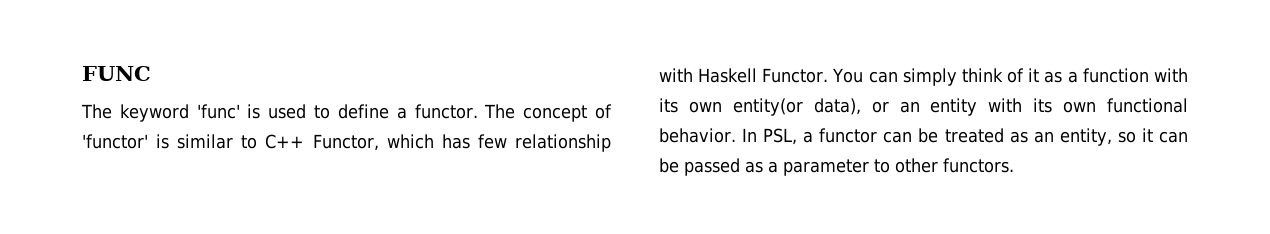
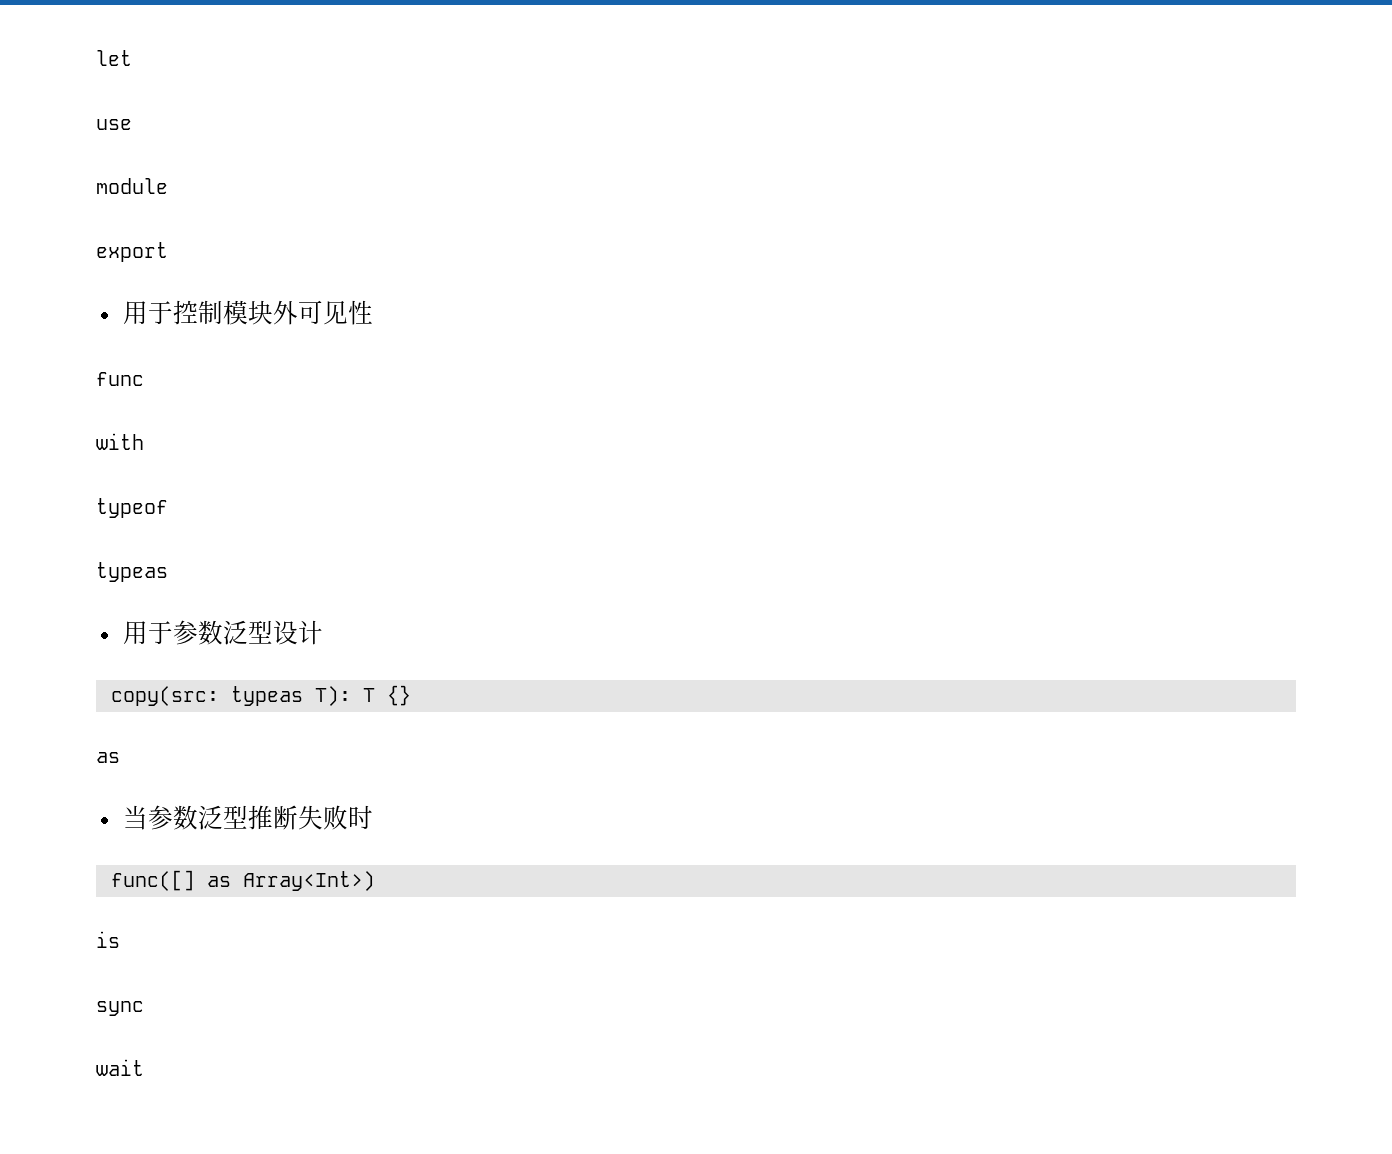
- FUNC
- The keyword 'func' is used to define a functor. The concept of 'functor' is similar to C++ Functor, which has few relationship with Haskell Functor. You can simply think of it as a function with its own entity(or data), or an entity with its own functional behavior. In PSL, a functor can be treated as an entity, so it can be passed as a parameter to other functors.
+ let
+ use
+ module
+ export
+ 用于控制模块外可见性
+ func
+ with
+ typeof
+ typeas
+ 用于参数泛型设计
+ copy(src: typeas T): T {}
+ as
+ 当参数泛型推断失败时
+ func([] as Array<Int>)
+ is
+ sync
+ wait

